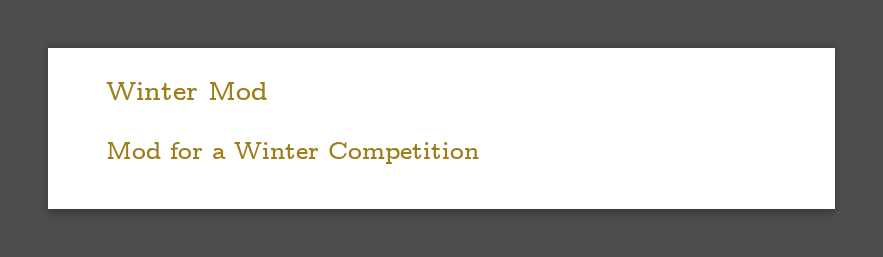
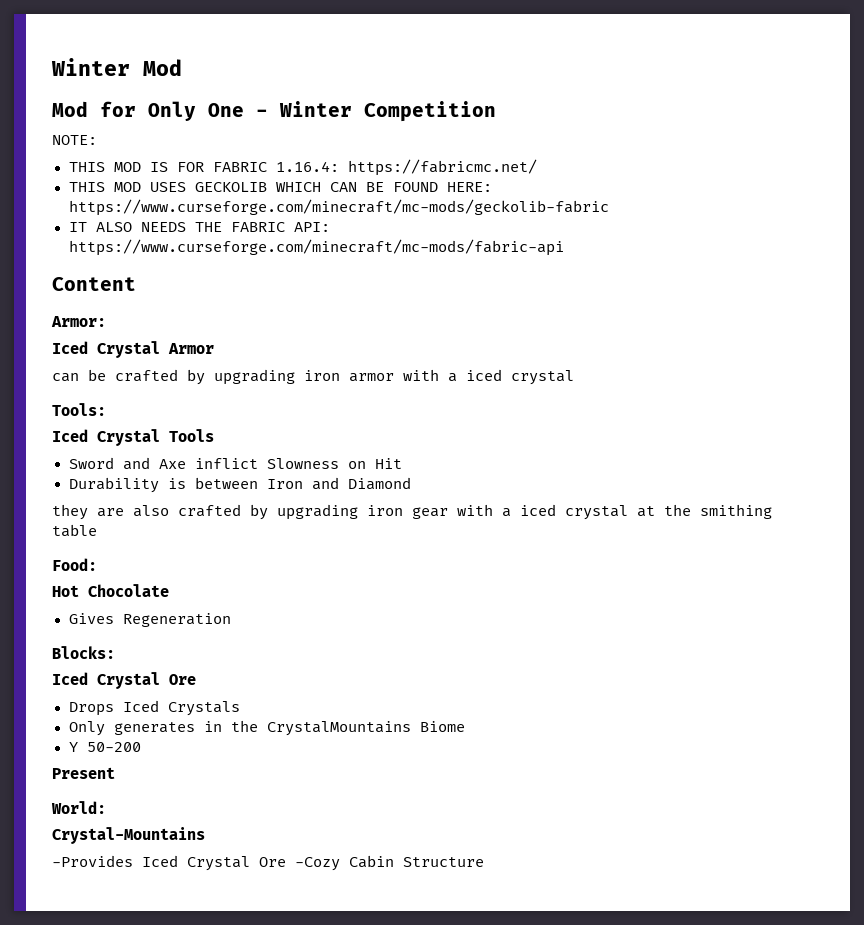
- Mod for a Winter Competition
+ Mod for Only One - Winter Competition
+ NOTE:
+ THIS MOD IS FOR FABRIC 1.16.4: https://fabricmc.net/
+ THIS MOD USES GECKOLIB WHICH CAN BE FOUND HERE: https://www.curseforge.com/minecraft/mc-mods/geckolib-fabric
+ IT ALSO NEEDS THE FABRIC API: https://www.curseforge.com/minecraft/mc-mods/fabric-api
+ Content
+ Armor:
+ Iced Crystal Armor
+ can be crafted by upgrading iron armor with a iced crystal
+ Tools:
+ Iced Crystal Tools
+ Sword and Axe inflict Slowness on Hit
+ Durability is between Iron and Diamond
+ they are also crafted by upgrading iron gear with a iced crystal at the smithing table
+ Food:
+ Hot Chocolate
+ Gives Regeneration
+ Blocks:
+ Iced Crystal Ore
+ Drops Iced Crystals
+ Only generates in the CrystalMountains Biome
+ Y 50-200
+ Present
+ World:
+ Crystal-Mountains
+ -Provides Iced Crystal Ore -Cozy Cabin Structure

